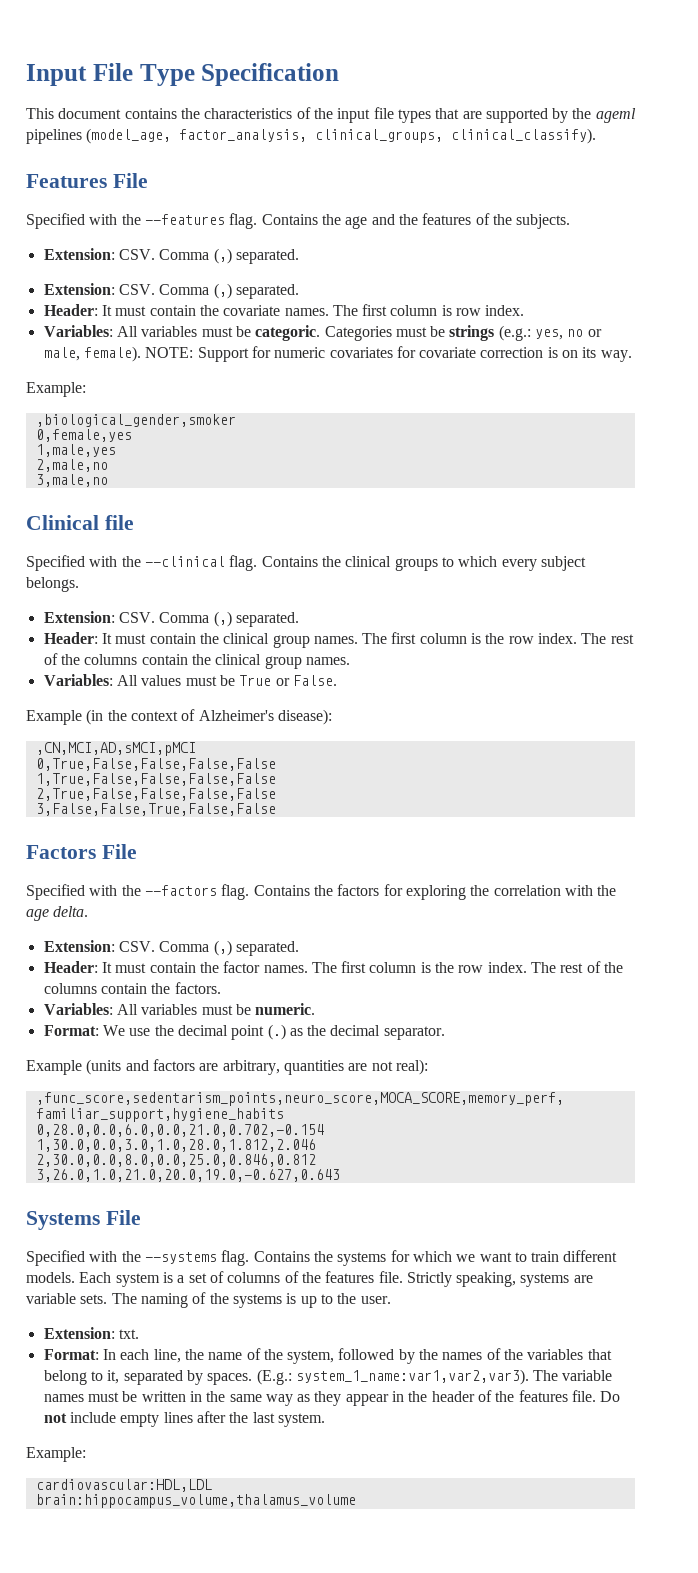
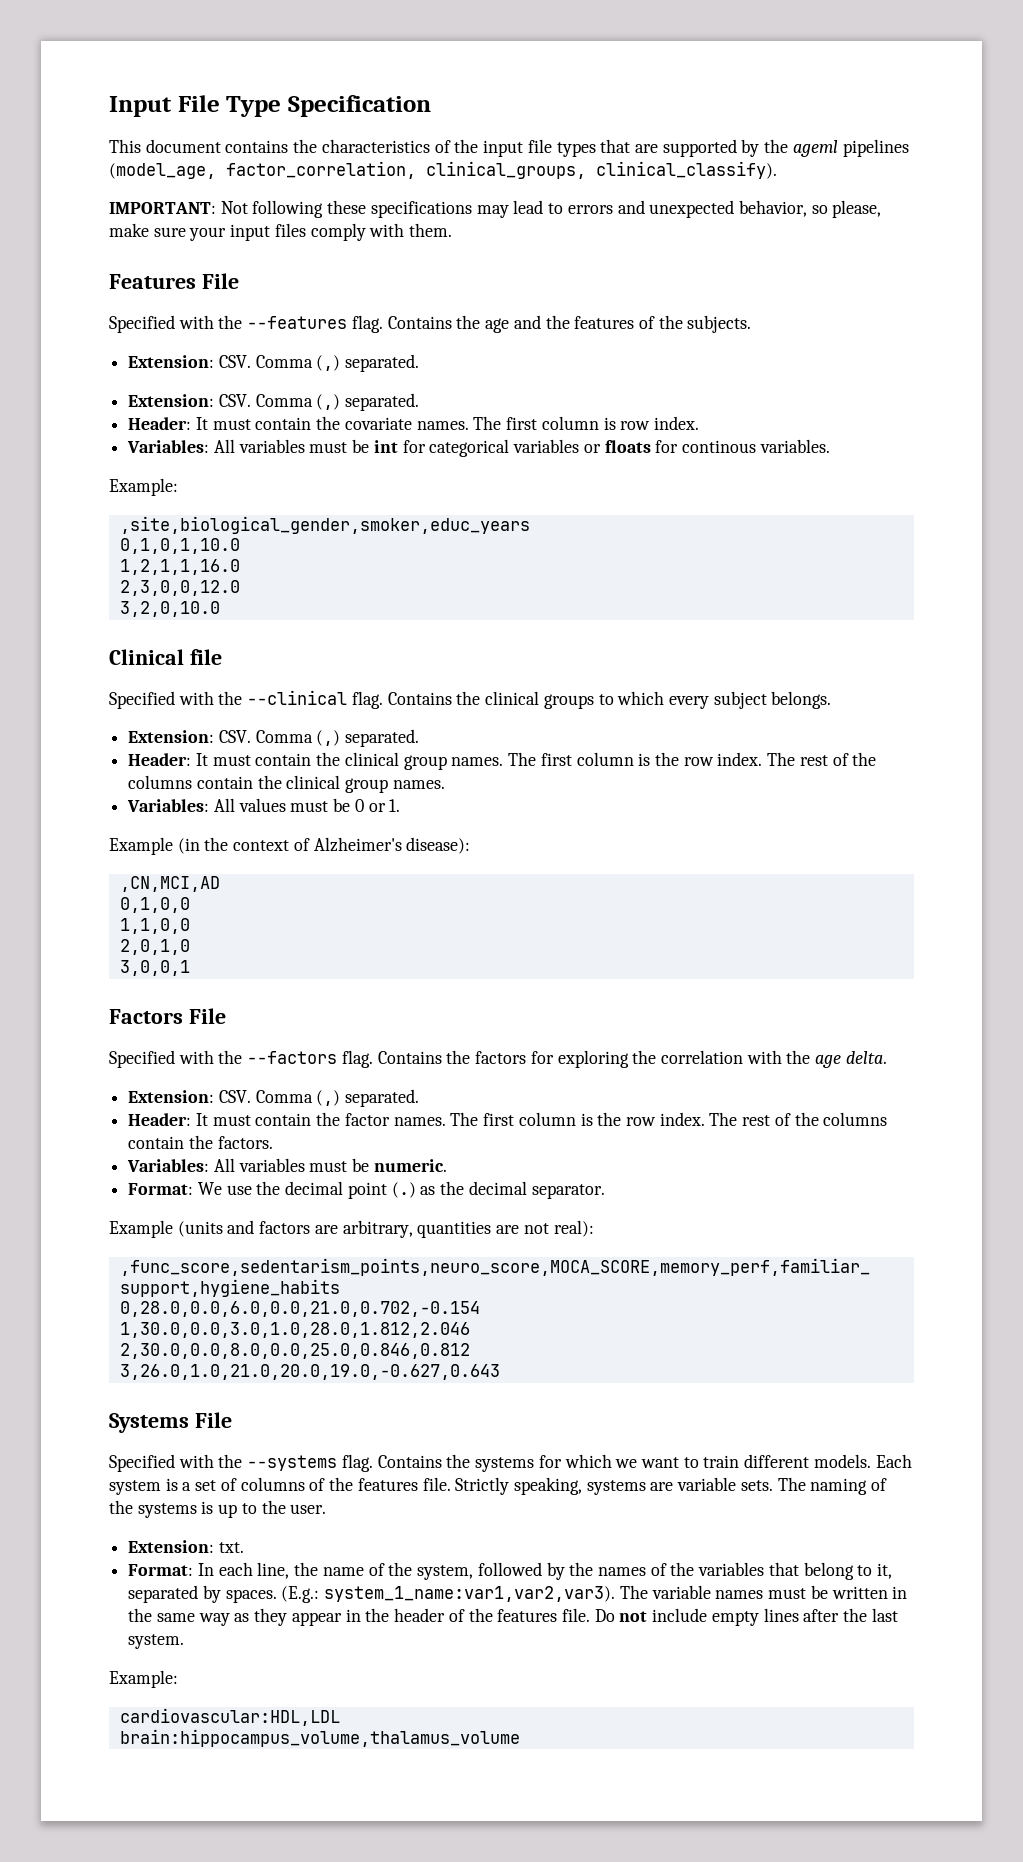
- This document contains the characteristics of the input file types that are supported by the ageml pipelines (model_age, factor_analysis, clinical_groups, clinical_classify).
+ This document contains the characteristics of the input file types that are supported by the ageml pipelines (model_age, factor_correlation, clinical_groups, clinical_classify).
+ IMPORTANT: Not following these specifications may lead to errors and unexpected behavior, so please, make sure your input files comply with them.
- Variables: All variables must be categoric. Categories must be strings (e.g.: yes, no or male, female). NOTE: Support for numeric covariates for covariate correction is on its way.
+ Variables: All variables must be int for categorical variables or floats for continous variables.
  Example:
- ,biological_gender,smoker
- 0,female,yes
- 1,male,yes
- 2,male,no
- 3,male,no
+ ,site,biological_gender,smoker,educ_years
+ 0,1,0,1,10.0
+ 1,2,1,1,16.0
+ 2,3,0,0,12.0
+ 3,2,0,10.0
- Variables: All values must be True or False.
+ Variables: All values must be 0 or 1.
- ,CN,MCI,AD,sMCI,pMCI
- 0,True,False,False,False,False
- 1,True,False,False,False,False
- 2,True,False,False,False,False
- 3,False,False,True,False,False
+ ,CN,MCI,AD
+ 0,1,0,0
+ 1,1,0,0
+ 2,0,1,0
+ 3,0,0,1

